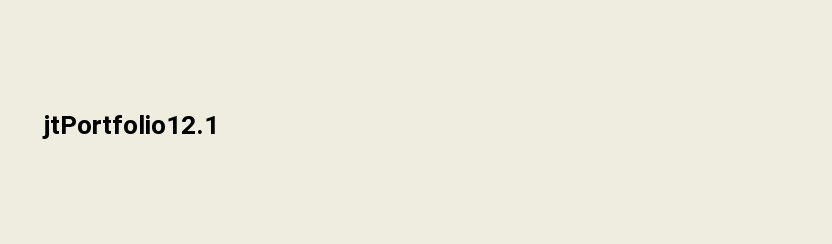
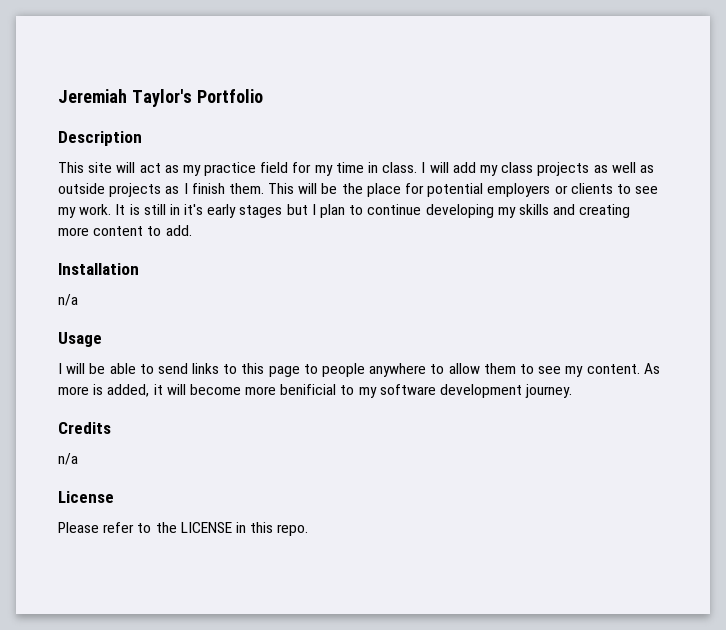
- jtPortfolio12.1
+ Jeremiah Taylor's Portfolio
+ Description
+ This site will act as my practice field for my time in class. I will add my class projects as well as outside projects as I finish them. This will be the place for potential employers or clients to see my work. It is still in it's early stages but I plan to continue developing my skills and creating more content to add.
+ Installation
+ n/a
+ Usage
+ I will be able to send links to this page to people anywhere to allow them to see my content. As more is added, it will become more benificial to my software development journey.
+ Credits
+ n/a
+ License
+ Please refer to the LICENSE in this repo.

